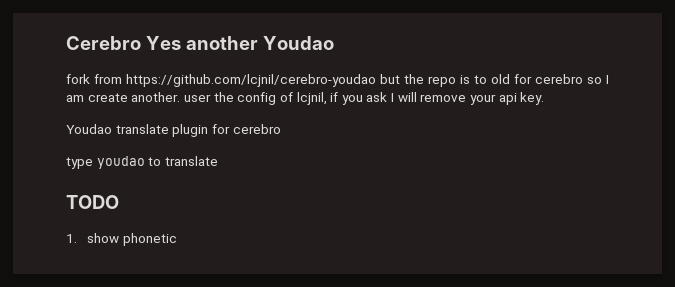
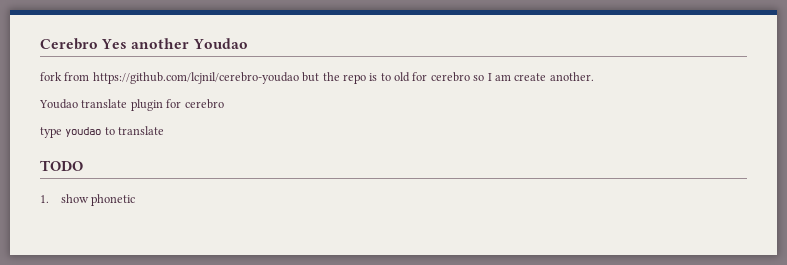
- fork from https://github.com/lcjnil/cerebro-youdao but the repo is to old for cerebro so I am create another. user the config of lcjnil, if you ask I will remove your api key.
+ fork from https://github.com/lcjnil/cerebro-youdao but the repo is to old for cerebro so I am create another.

